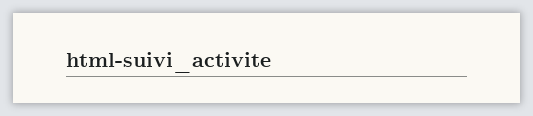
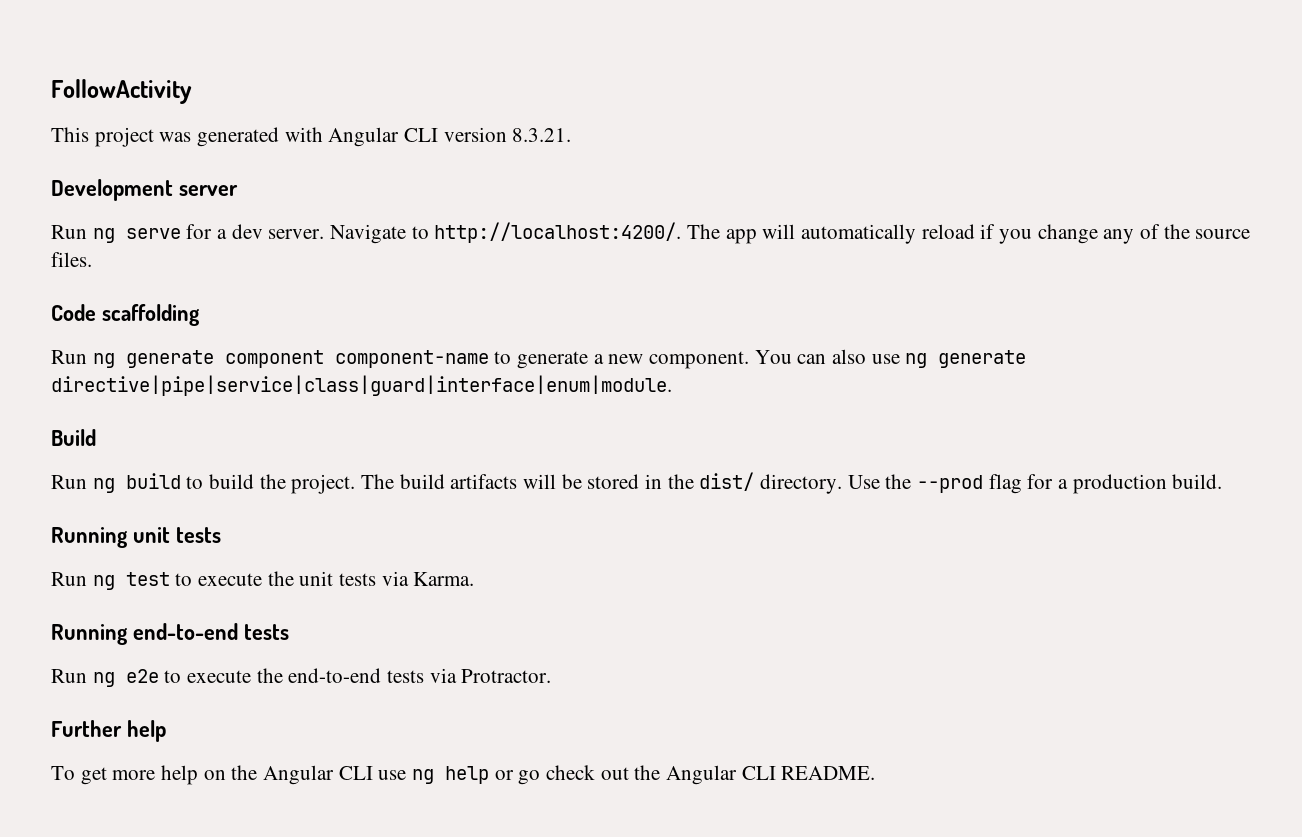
- html-suivi_activite
+ FollowActivity
+ This project was generated with Angular CLI version 8.3.21.
+ Development server
+ Run ng serve for a dev server. Navigate to http://localhost:4200/. The app will automatically reload if you change any of the source files.
+ Code scaffolding
+ Run ng generate component component-name to generate a new component. You can also use ng generate directive|pipe|service|class|guard|interface|enum|module.
+ Build
+ Run ng build to build the project. The build artifacts will be stored in the dist/ directory. Use the --prod flag for a production build.
+ Running unit tests
+ Run ng test to execute the unit tests via Karma.
+ Running end-to-end tests
+ Run ng e2e to execute the end-to-end tests via Protractor.
+ Further help
+ To get more help on the Angular CLI use ng help or go check out the Angular CLI README.

